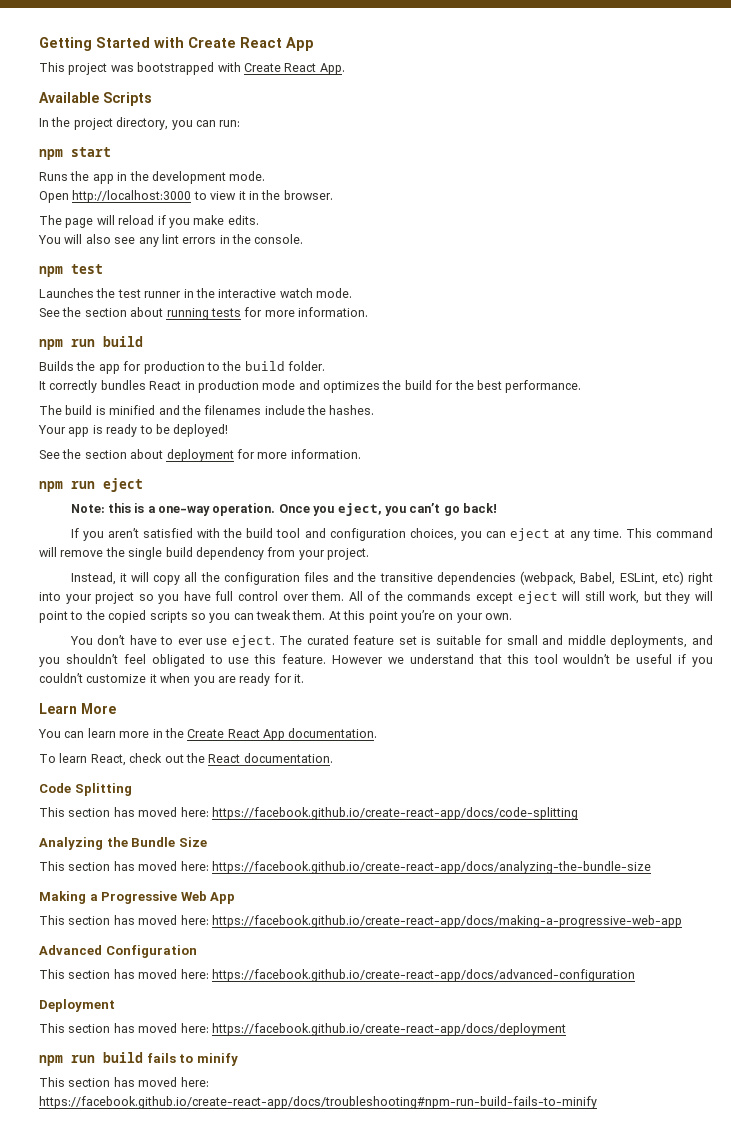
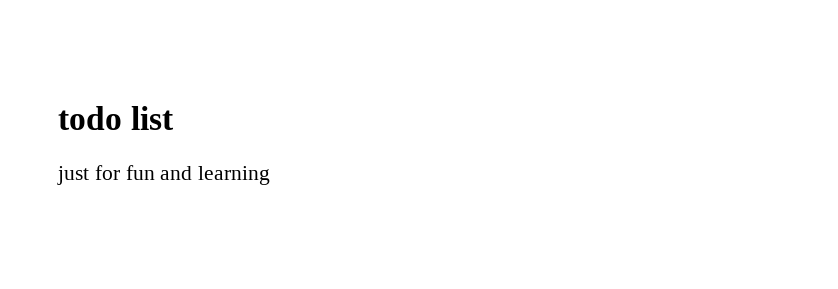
- Getting Started with Create React App
- This project was bootstrapped with Create React App.
- Available Scripts
- In the project directory, you can run:
- npm start
- Runs the app in the development mode.
- Open http://localhost:3000 to view it in the browser.
- The page will reload if you make edits.
- You will also see any lint errors in the console.
- npm test
- Launches the test runner in the interactive watch mode.
- See the section about running tests for more information.
- npm run build
- Builds the app for production to the build folder.
- It correctly bundles React in production mode and optimizes the build for the best performance.
- The build is minified and the filenames include the hashes.
- Your app is ready to be deployed!
- See the section about deployment for more information.
- npm run eject
- Note: this is a one-way operation. Once you eject, you can’t go back!
- If you aren’t satisfied with the build tool and configuration choices, you can eject at any time. This command will remove the single build dependency from your project.
- Instead, it will copy all the configuration files and the transitive dependencies (webpack, Babel, ESLint, etc) right into your project so you have full control over them. All of the commands except eject will still work, but they will point to the copied scripts so you can tweak them. At this point you’re on your own.
- You don’t have to ever use eject. The curated feature set is suitable for small and middle deployments, and you shouldn’t feel obligated to use this feature. However we understand that this tool wouldn’t be useful if you couldn’t customize it when you are ready for it.
- Learn More
- You can learn more in the Create React App documentation.
- To learn React, check out the React documentation.
- Code Splitting
- This section has moved here: https://facebook.github.io/create-react-app/docs/code-splitting
- Analyzing the Bundle Size
- This section has moved here: https://facebook.github.io/create-react-app/docs/analyzing-the-bundle-size
- Making a Progressive Web App
- This section has moved here: https://facebook.github.io/create-react-app/docs/making-a-progressive-web-app
- Advanced Configuration
- This section has moved here: https://facebook.github.io/create-react-app/docs/advanced-configuration
- Deployment
- This section has moved here: https://facebook.github.io/create-react-app/docs/deployment
- npm run build fails to minify
- This section has moved here: https://facebook.github.io/create-react-app/docs/troubleshooting#npm-run-build-fails-to-minify
+ todo list
+ just for fun and learning

